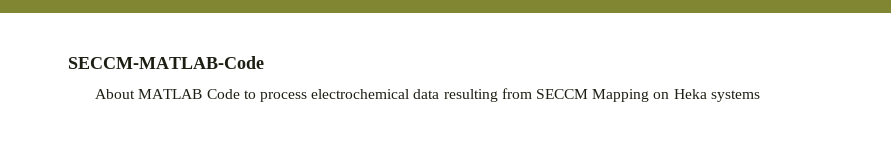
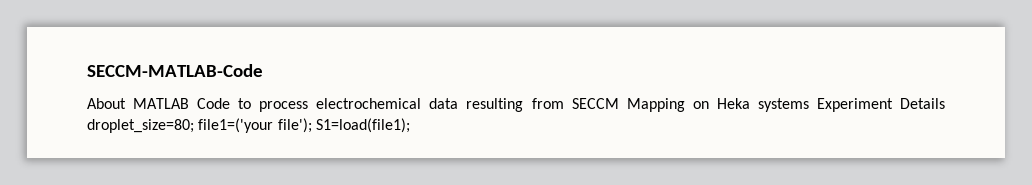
- About MATLAB Code to process electrochemical data resulting from SECCM Mapping on Heka systems
+ About MATLAB Code to process electrochemical data resulting from SECCM Mapping on Heka systems Experiment Details droplet_size=80; file1=('your file'); S1=load(file1);

